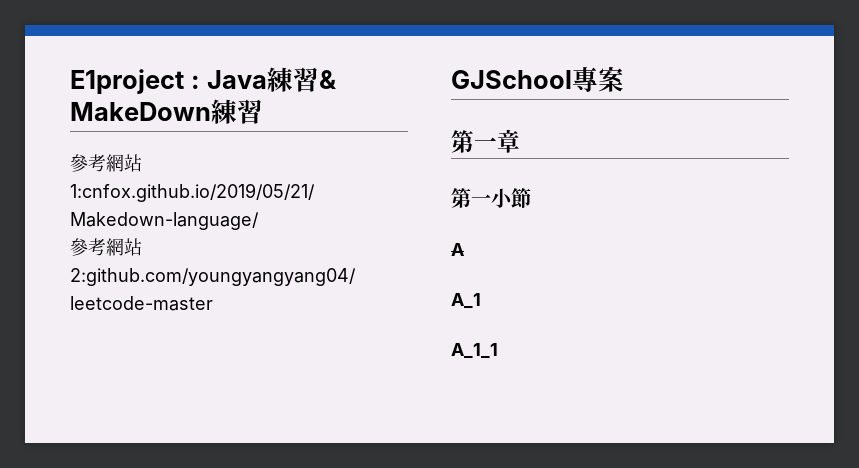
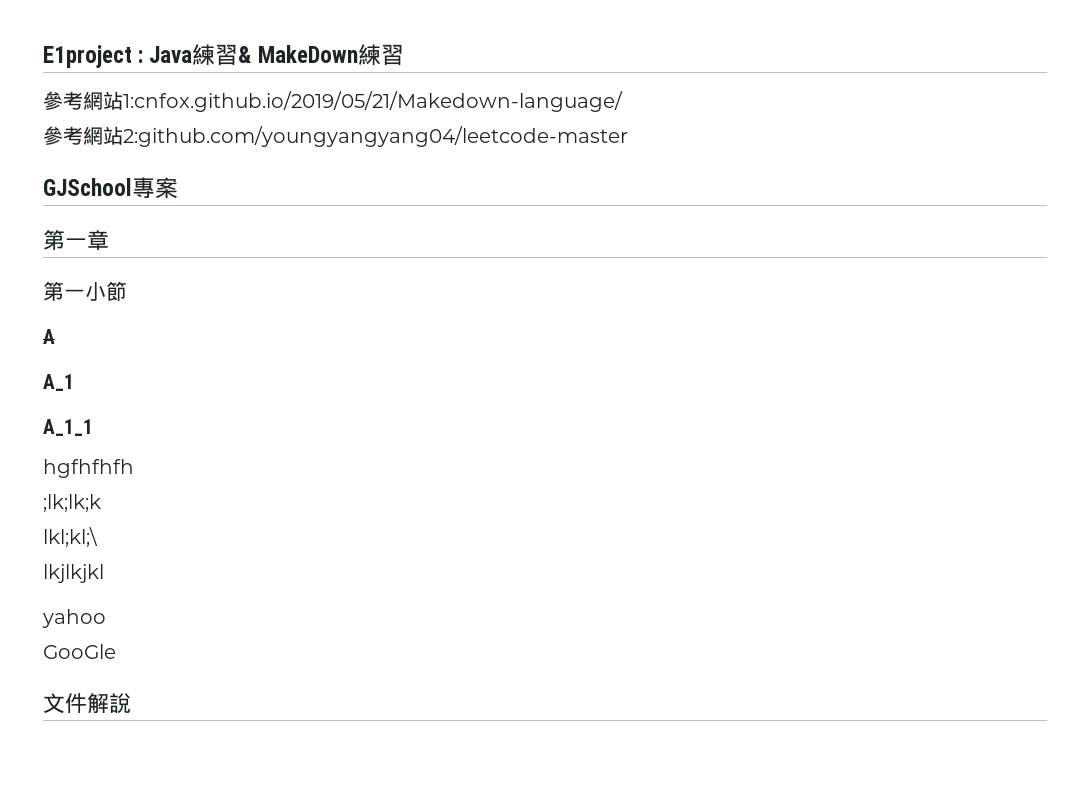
+ hgfhfhfh
+ ;lk;lk;k
+ lkl;kl;\
+ lkjlkjkl
+ yahoo
+ GooGle
+ 文件解說

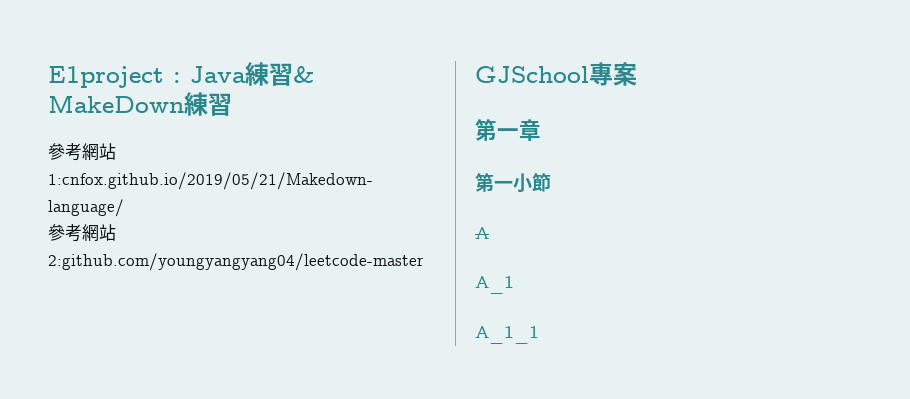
- hgfhfhfh
- ;lk;lk;k
- lkl;kl;\
- lkjlkjkl
- yahoo
- GooGle
- 文件解說

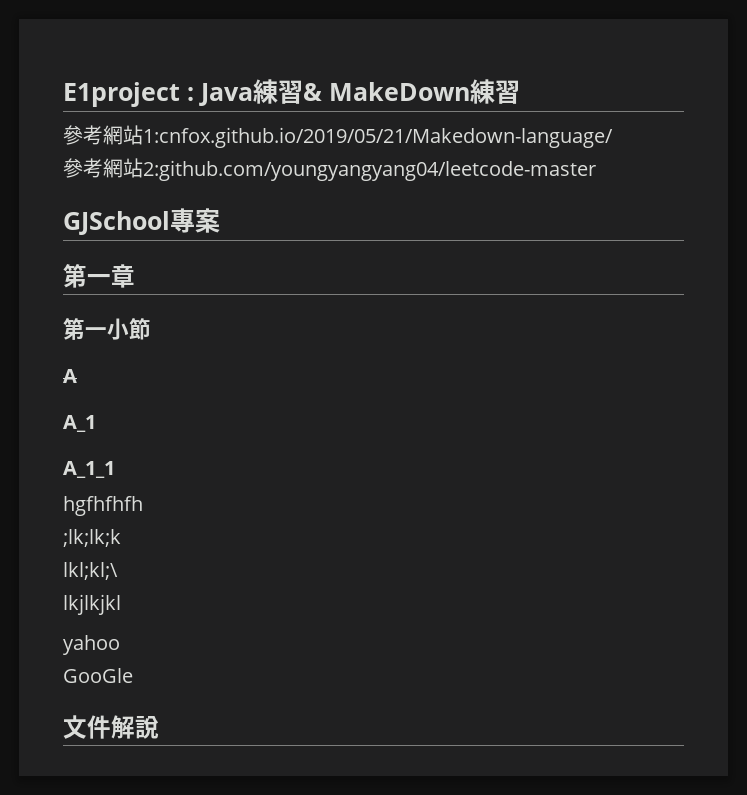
+ hgfhfhfh
+ ;lk;lk;k
+ lkl;kl;\
+ lkjlkjkl
+ yahoo
+ GooGle
+ 文件解說

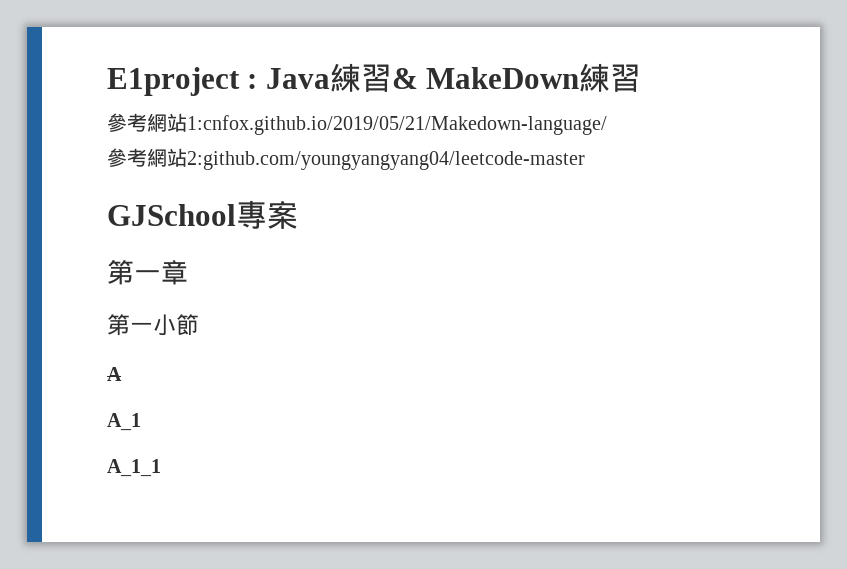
- hgfhfhfh
- ;lk;lk;k
- lkl;kl;\
- lkjlkjkl
- yahoo
- GooGle
- 文件解說

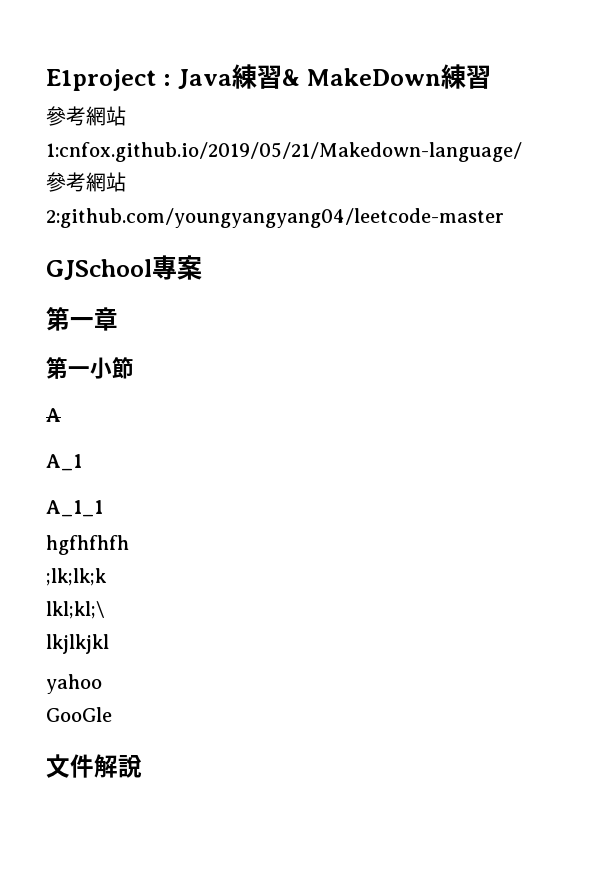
+ hgfhfhfh
+ ;lk;lk;k
+ lkl;kl;\
+ lkjlkjkl
+ yahoo
+ GooGle
+ 文件解說

